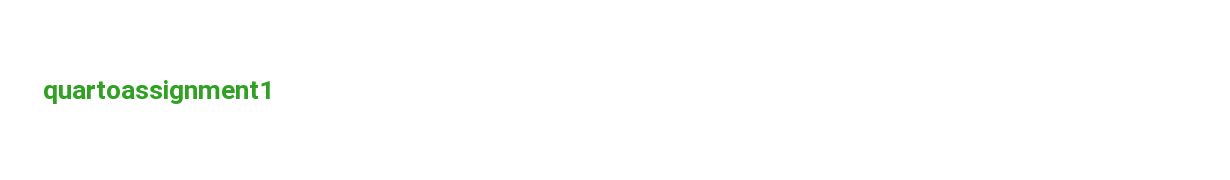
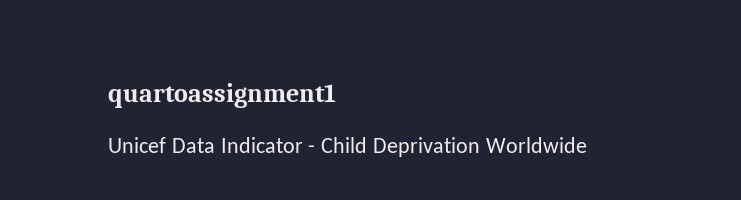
+ Unicef Data Indicator - Child Deprivation Worldwide

